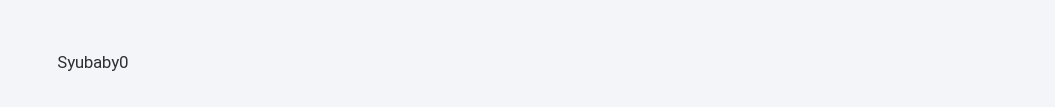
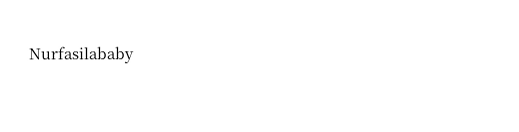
- Syubaby0
+ Nurfasilababy

